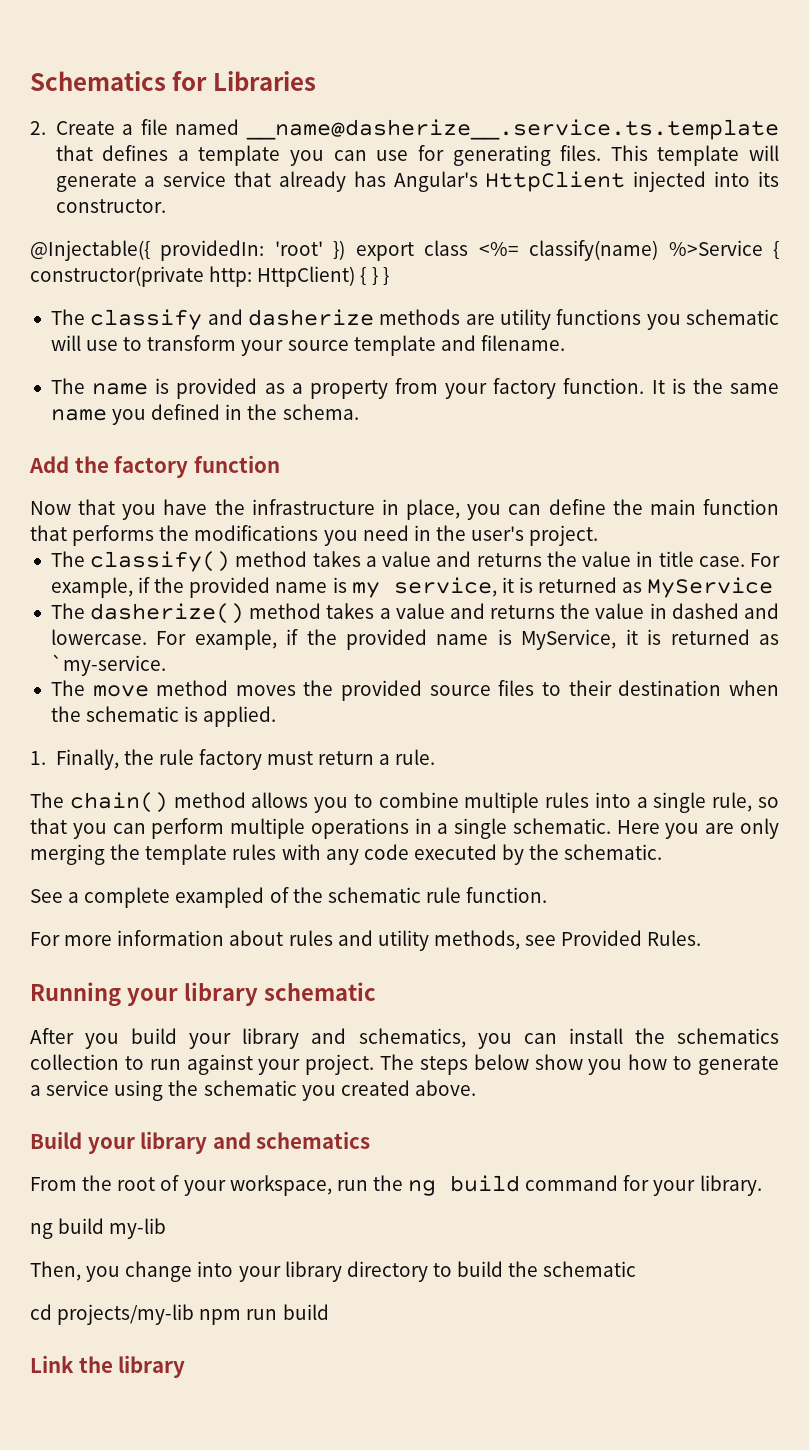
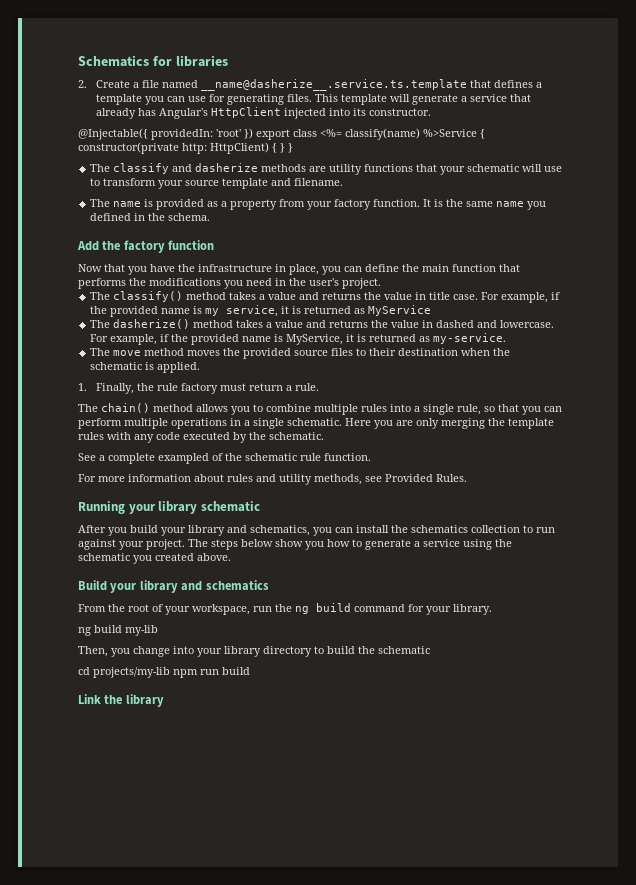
- Schematics for Libraries
+ Schematics for libraries
- The classify and dasherize methods are utility functions you schematic will use to transform your source template and filename.
+ The classify and dasherize methods are utility functions that your schematic will use to transform your source template and filename.
- For example, if the provided name is MyService, it is returned as `my-service.
+ For example, if the provided name is MyService, it is returned as my-service.

